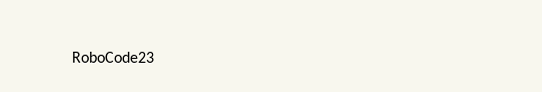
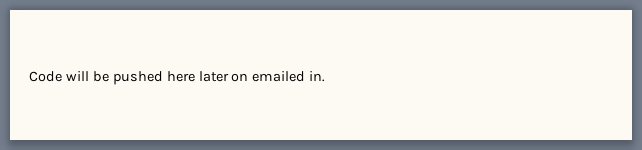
- RoboCode23
+ Code will be pushed here later on emailed in.

